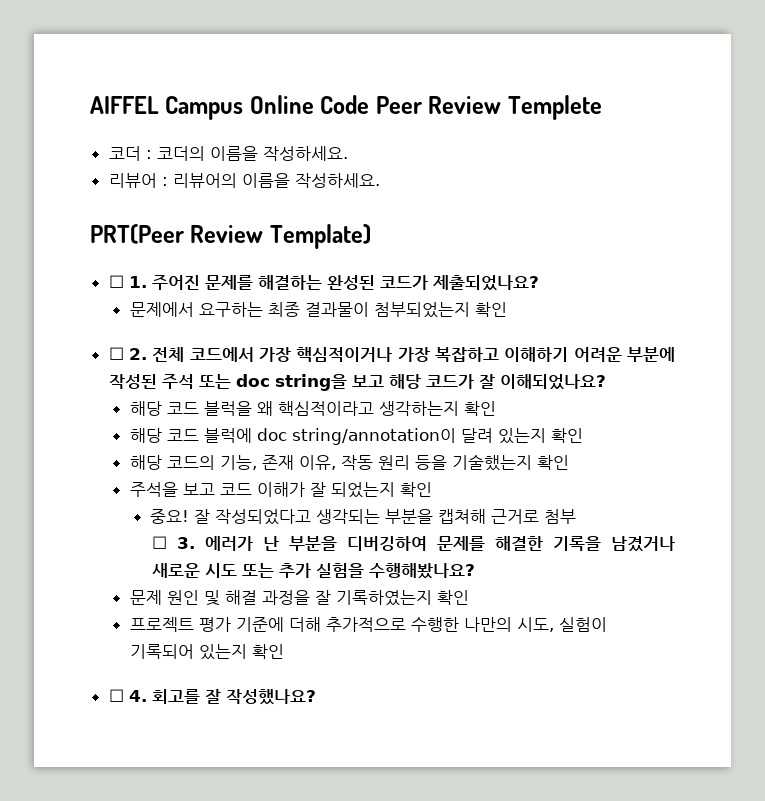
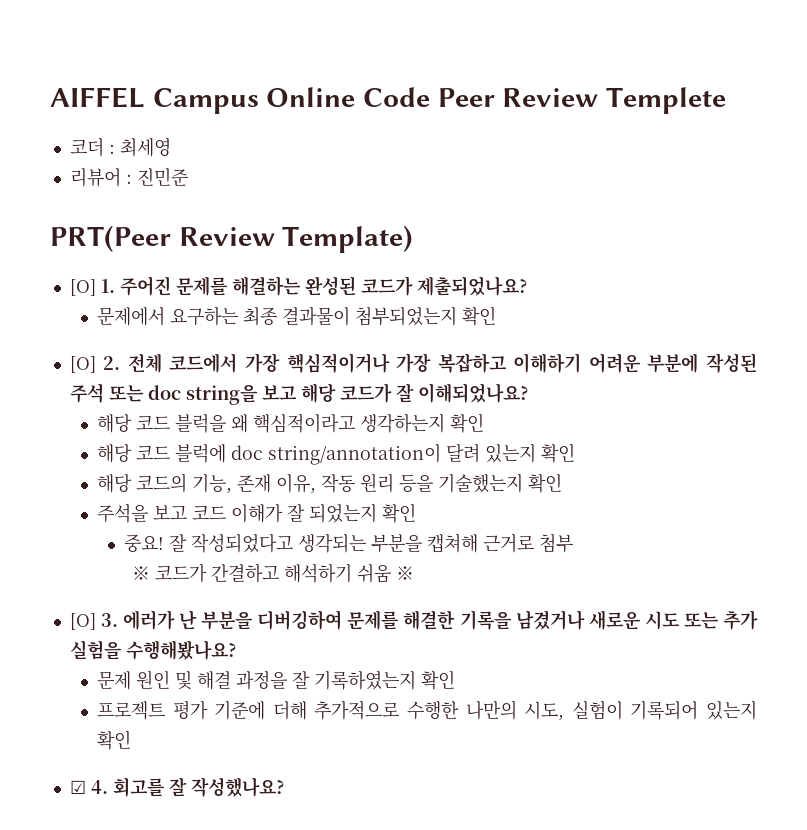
- 코더 : 코더의 이름을 작성하세요.
+ 코더 : 최세영
- 리뷰어 : 리뷰어의 이름을 작성하세요.
+ 리뷰어 : 진민준
- ☐ 1. 주어진 문제를 해결하는 완성된 코드가 제출되었나요?
+ [O] 1. 주어진 문제를 해결하는 완성된 코드가 제출되었나요?
- ☐ 2. 전체 코드에서 가장 핵심적이거나 가장 복잡하고 이해하기 어려운 부분에 작성된 주석 또는 doc string을 보고 해당 코드가 잘 이해되었나요?
+ [O] 2. 전체 코드에서 가장 핵심적이거나 가장 복잡하고 이해하기 어려운 부분에 작성된 주석 또는 doc string을 보고 해당 코드가 잘 이해되었나요?
- ☐ 3. 에러가 난 부분을 디버깅하여 문제를 해결한 기록을 남겼거나 새로운 시도 또는 추가 실험을 수행해봤나요?
+ ※ 코드가 간결하고 해석하기 쉬움 ※
+ [O] 3. 에러가 난 부분을 디버깅하여 문제를 해결한 기록을 남겼거나 새로운 시도 또는 추가 실험을 수행해봤나요?
- ☐ 4. 회고를 잘 작성했나요?
+ ☑ 4. 회고를 잘 작성했나요?

